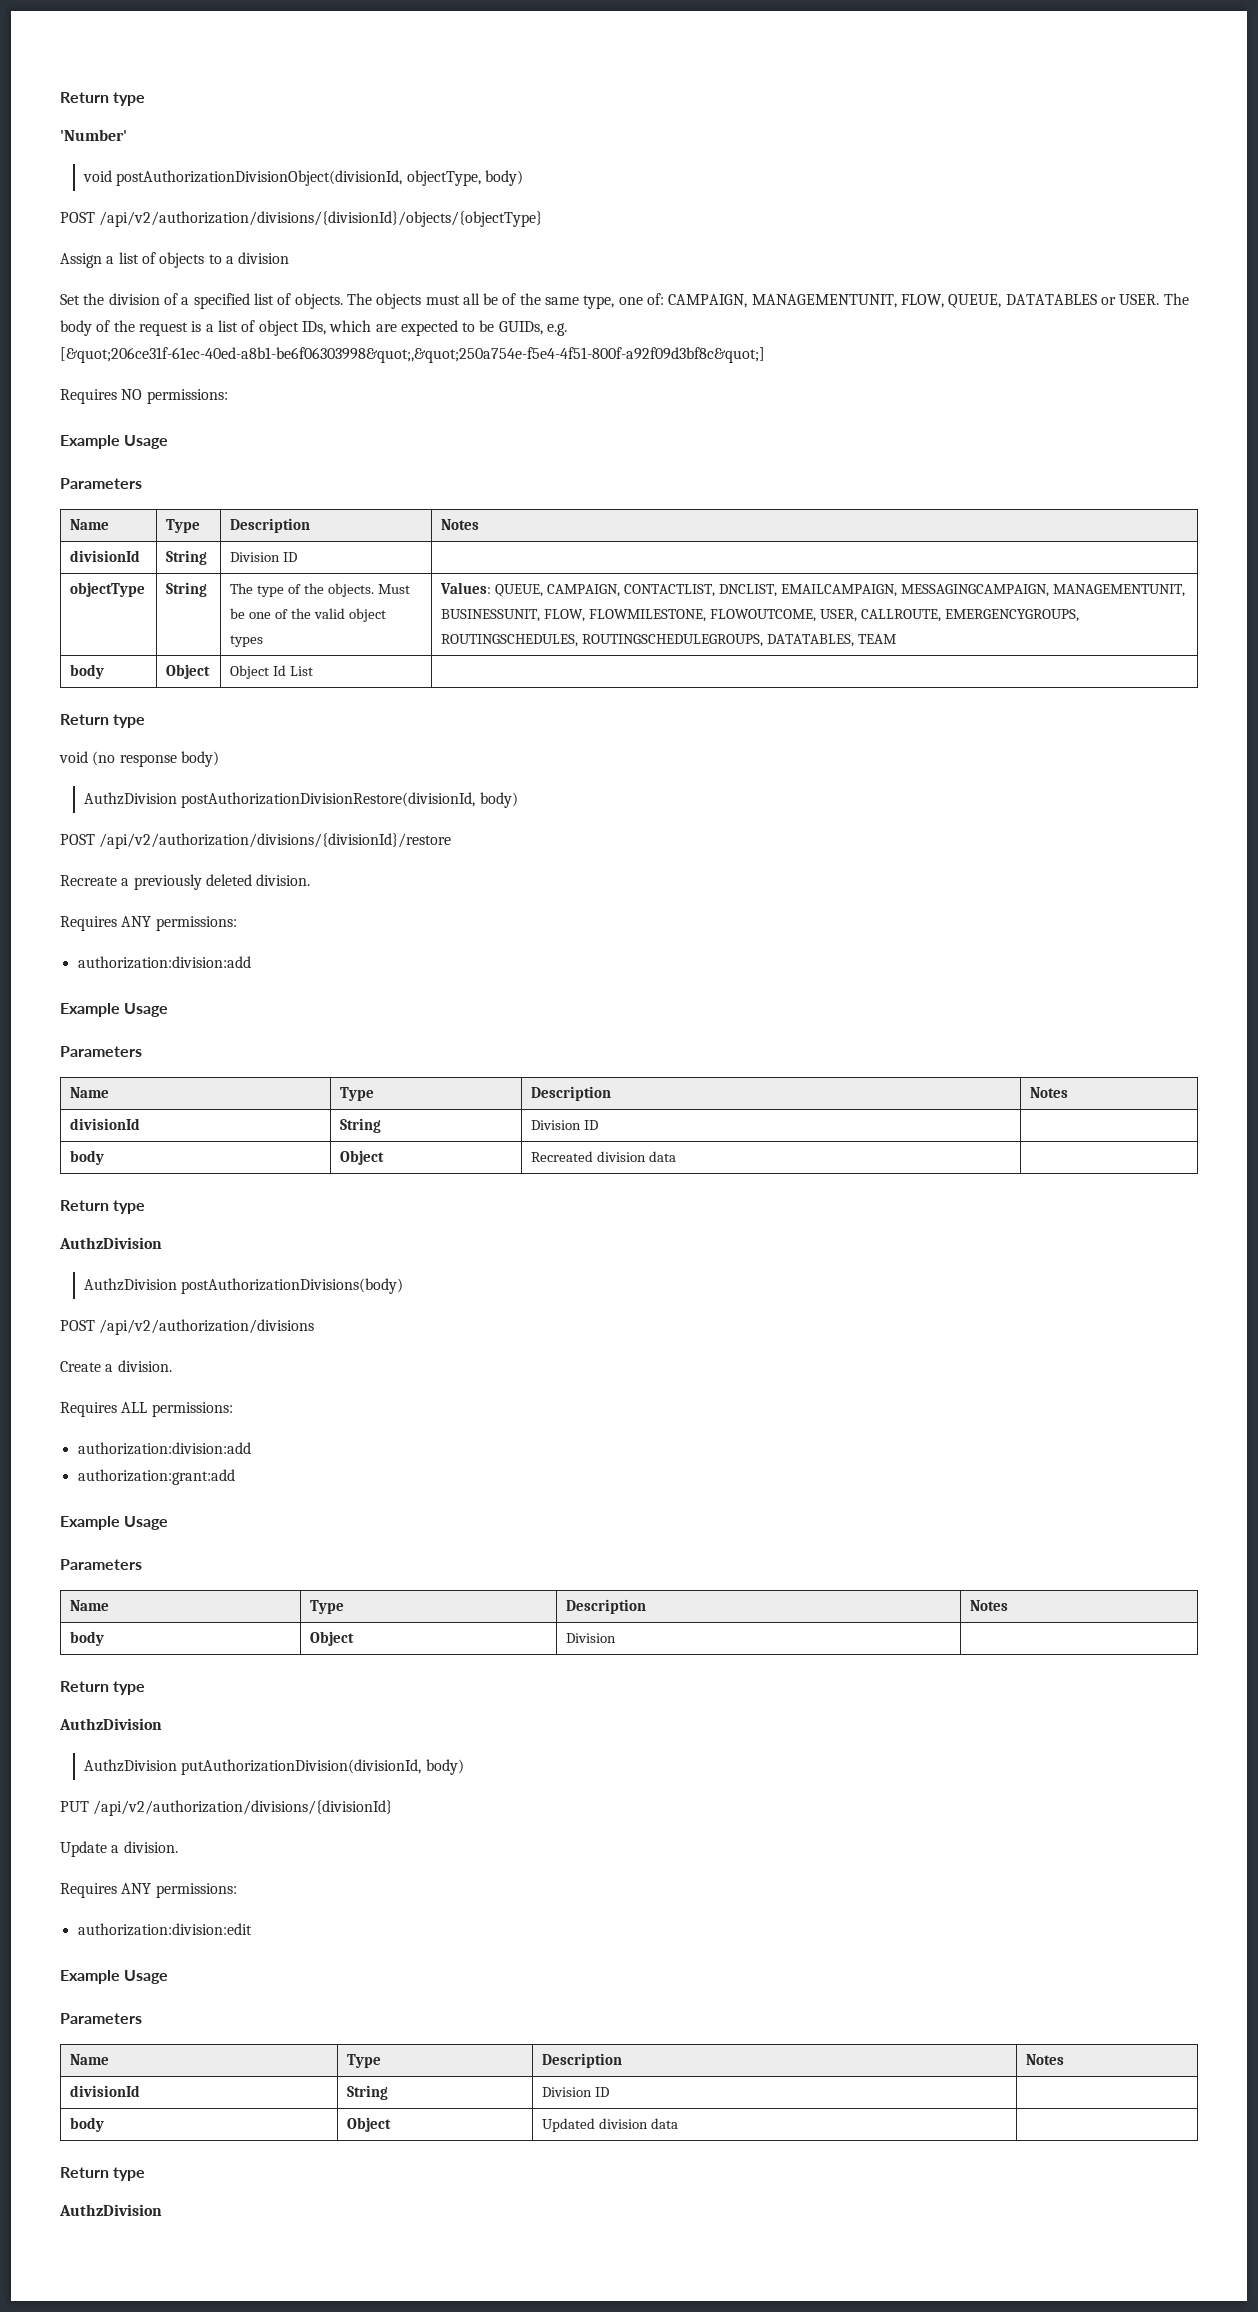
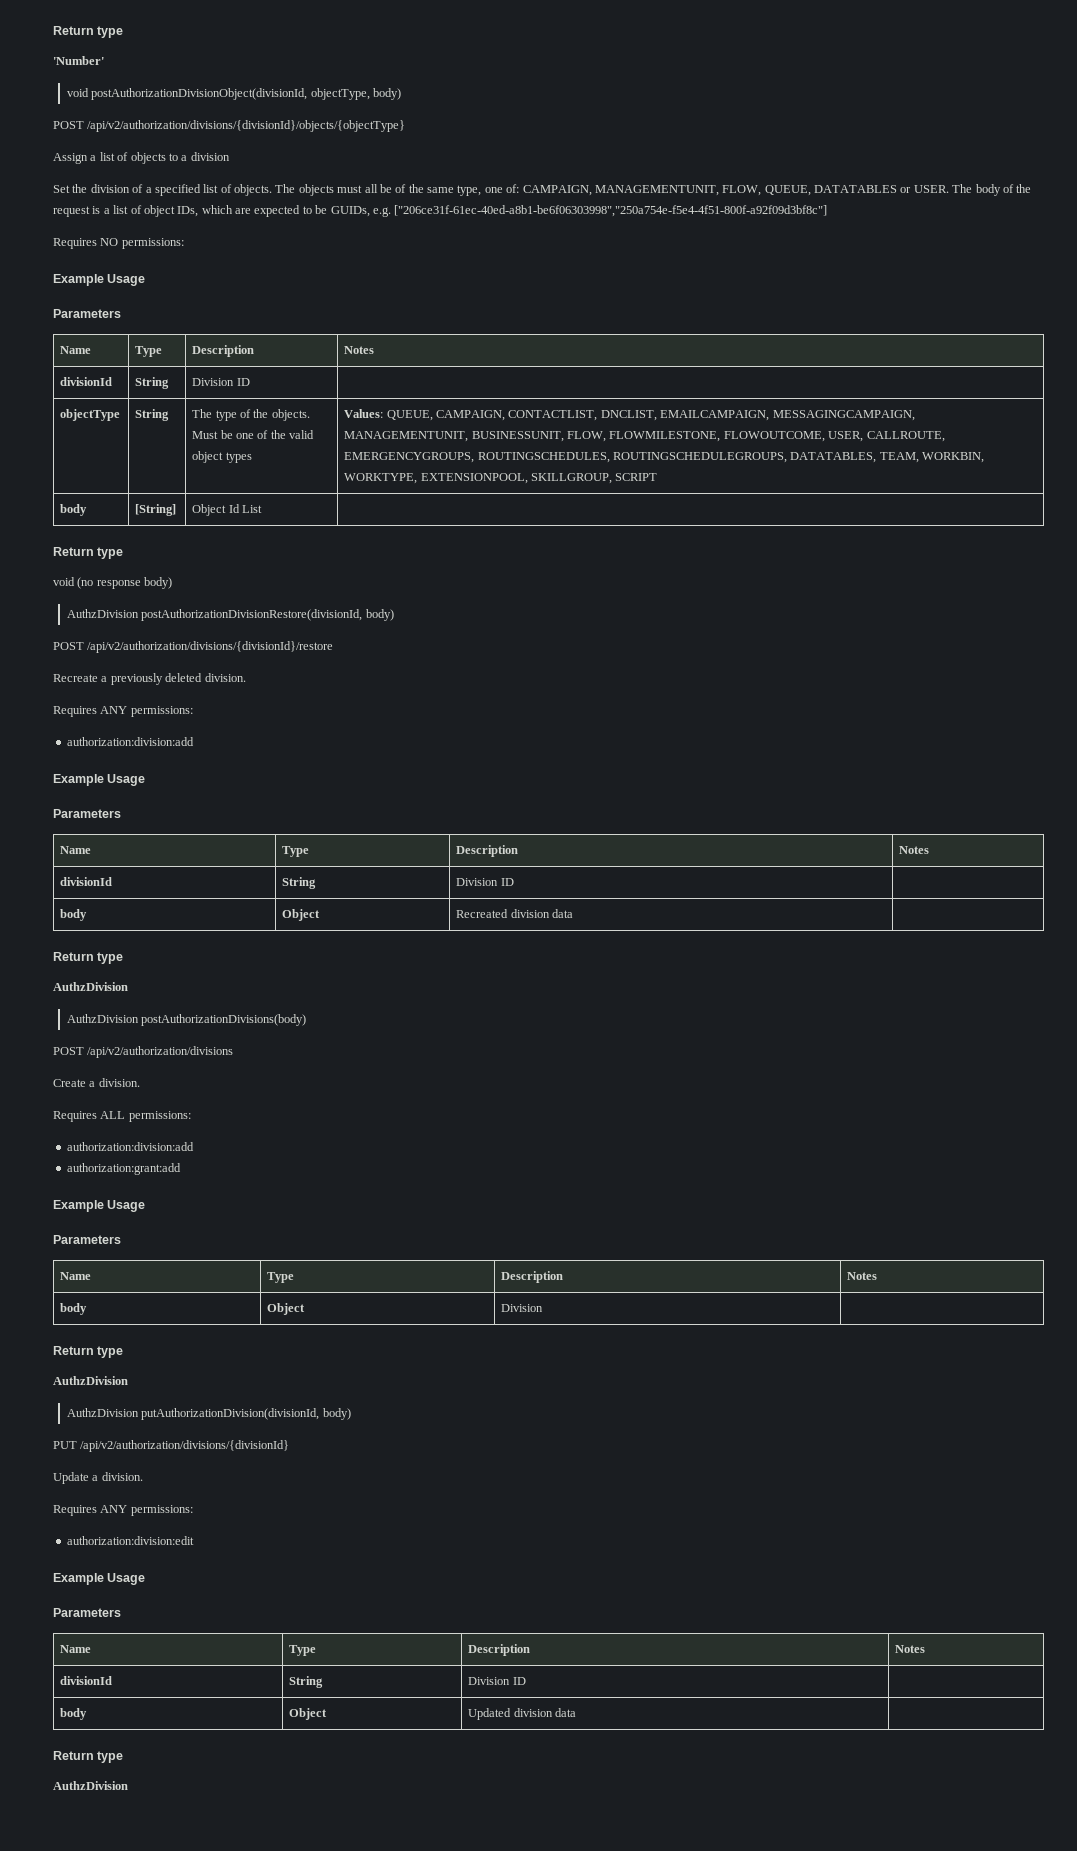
- The body of the request is a list of object IDs, which are expected to be GUIDs, e.g. [&quot;206ce31f-61ec-40ed-a8b1-be6f06303998&quot;,&quot;250a754e-f5e4-4f51-800f-a92f09d3bf8c&quot;]
+ The body of the request is a list of object IDs, which are expected to be GUIDs, e.g. ["206ce31f-61ec-40ed-a8b1-be6f06303998","250a754e-f5e4-4f51-800f-a92f09d3bf8c"]
- objectType | String | The type of the objects. Must be one of the valid object types | Values: QUEUE, CAMPAIGN, CONTACTLIST, DNCLIST, EMAILCAMPAIGN, MESSAGINGCAMPAIGN, MANAGEMENTUNIT, BUSINESSUNIT, FLOW, FLOWMILESTONE, FLOWOUTCOME, USER, CALLROUTE, EMERGENCYGROUPS, ROUTINGSCHEDULES, ROUTINGSCHEDULEGROUPS, DATATABLES, TEAM
- body | Object | Object Id List |
+ objectType | String | The type of the objects. Must be one of the valid object types | Values: QUEUE, CAMPAIGN, CONTACTLIST, DNCLIST, EMAILCAMPAIGN, MESSAGINGCAMPAIGN, MANAGEMENTUNIT, BUSINESSUNIT, FLOW, FLOWMILESTONE, FLOWOUTCOME, USER, CALLROUTE, EMERGENCYGROUPS, ROUTINGSCHEDULES, ROUTINGSCHEDULEGROUPS, DATATABLES, TEAM, WORKBIN, WORKTYPE, EXTENSIONPOOL, SKILLGROUP, SCRIPT
+ body | [String] | Object Id List |

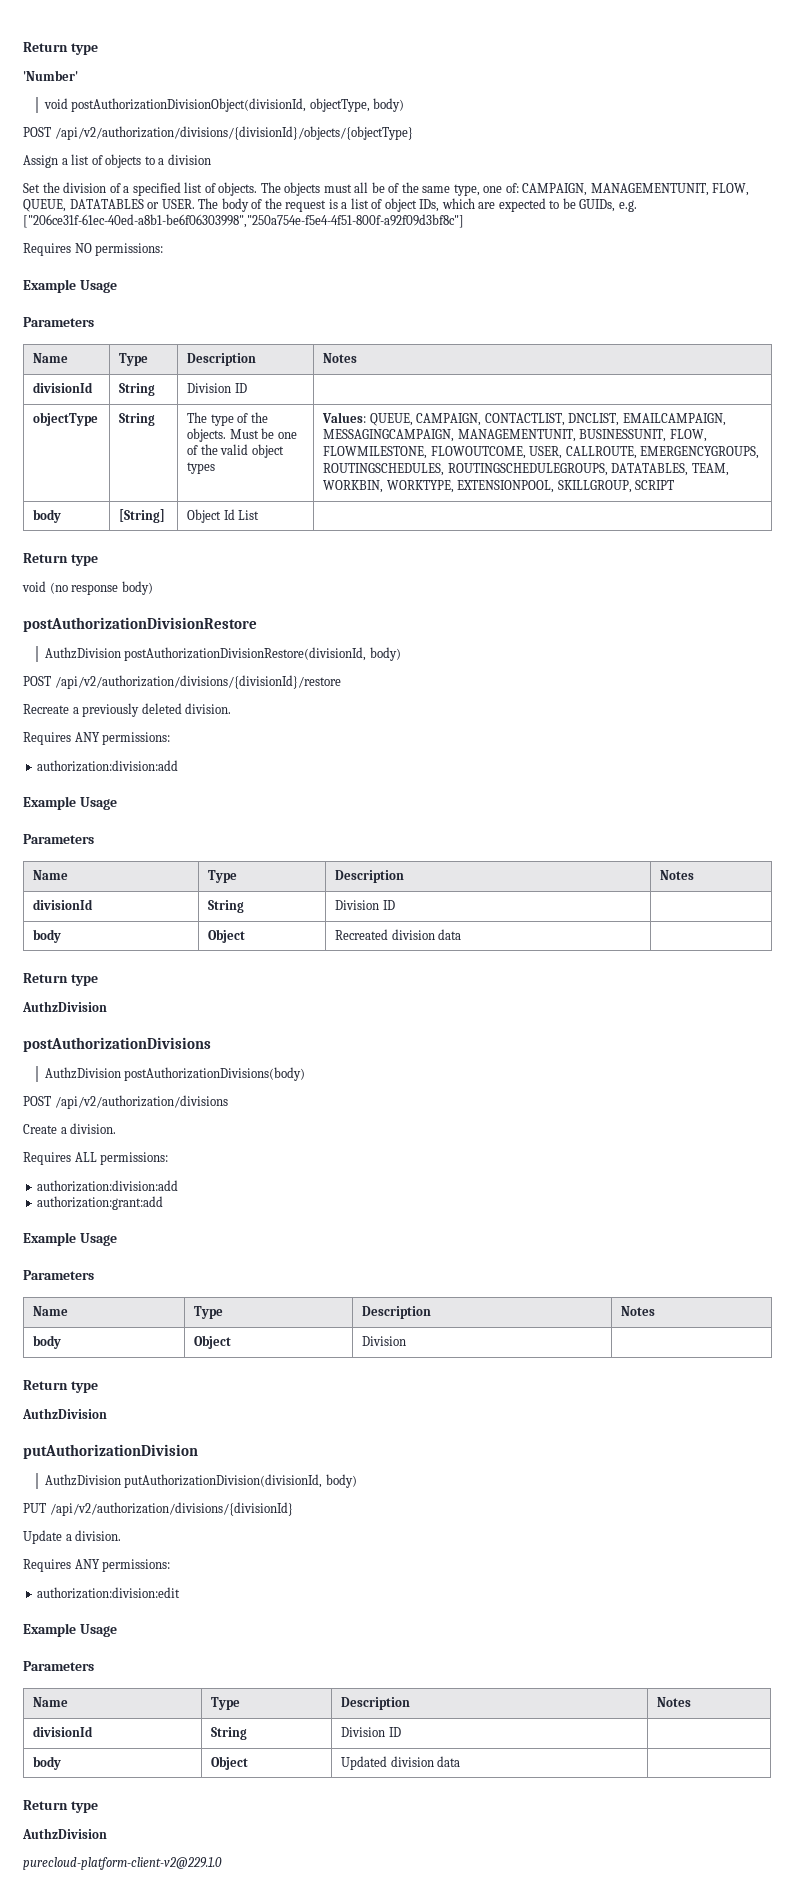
+ postAuthorizationDivisionRestore
+ postAuthorizationDivisions
+ putAuthorizationDivision
+ purecloud-platform-client-v2@229.1.0

